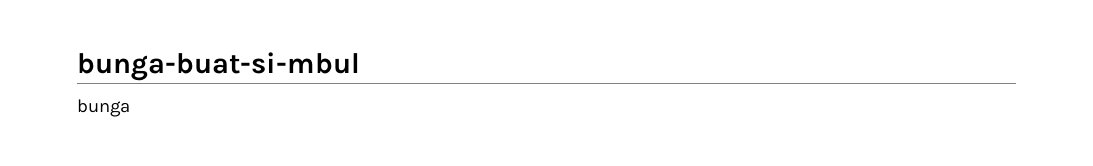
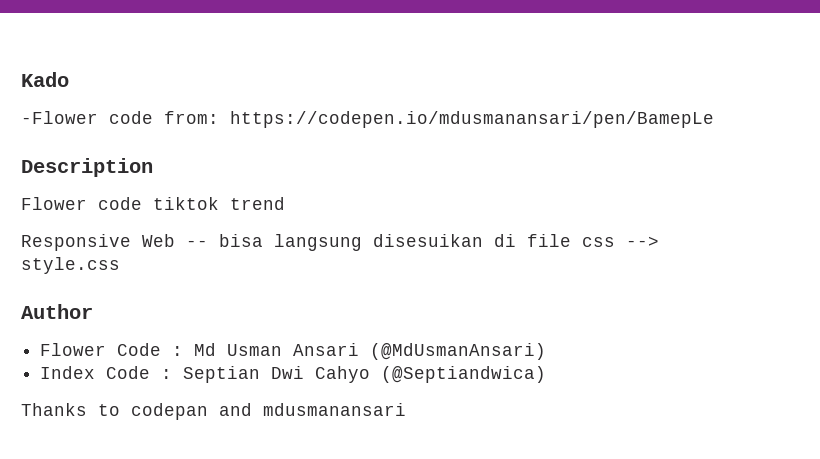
- bunga-buat-si-mbul
- bunga
+ Kado
+ -Flower code from: https://codepen.io/mdusmanansari/pen/BamepLe
+ Description
+ Flower code tiktok trend
+ Responsive Web -- bisa langsung disesuikan di file css --> style.css
+ Author
+ Flower Code : Md Usman Ansari (@MdUsmanAnsari)
+ Index Code : Septian Dwi Cahyo (@Septiandwica)
+ Thanks to codepan and mdusmanansari

